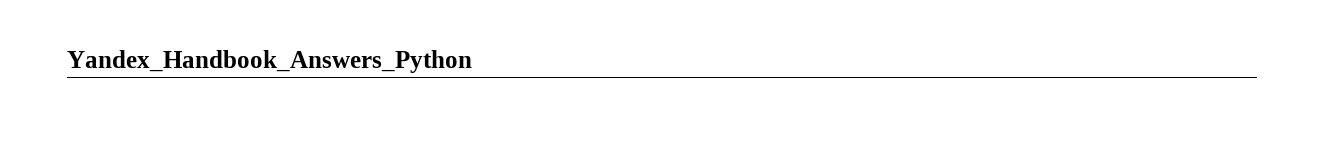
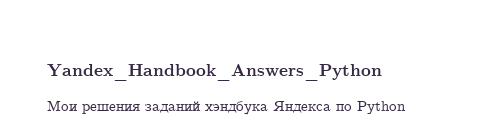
+ Мои решения заданий хэндбука Яндекса по Python

